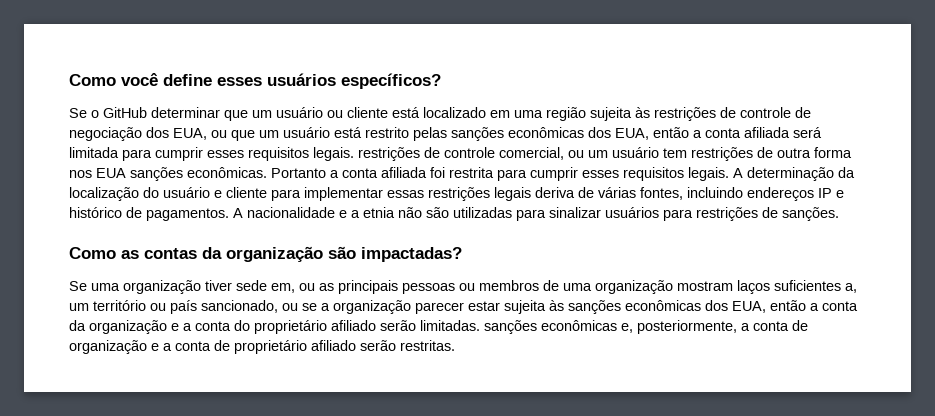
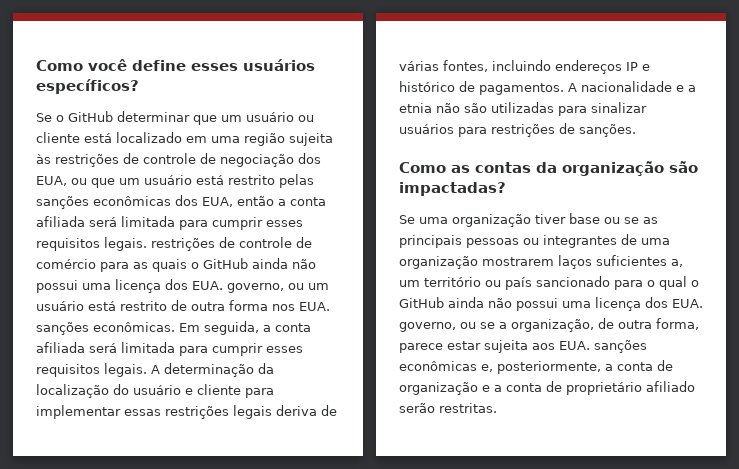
- Se o GitHub determinar que um usuário ou cliente está localizado em uma região sujeita às restrições de controle de negociação dos EUA, ou que um usuário está restrito pelas sanções econômicas dos EUA, então a conta afiliada será limitada para cumprir esses requisitos legais. restrições de controle comercial, ou um usuário tem restrições de outra forma nos EUA sanções econômicas.
+ Se o GitHub determinar que um usuário ou cliente está localizado em uma região sujeita às restrições de controle de negociação dos EUA, ou que um usuário está restrito pelas sanções econômicas dos EUA, então a conta afiliada será limitada para cumprir esses requisitos legais. restrições de controle de comércio para as quais o GitHub ainda não possui uma licença dos EUA. governo, ou um usuário está restrito de outra forma nos EUA. sanções econômicas.
- Portanto a conta afiliada foi restrita para cumprir esses requisitos legais.
+ Em seguida, a conta afiliada será limitada para cumprir esses requisitos legais.
- Se uma organização tiver sede em, ou as principais pessoas ou membros de uma organização mostram laços suficientes a, um território ou país sancionado, ou se a organização parecer estar sujeita às sanções econômicas dos EUA, então a conta da organização e a conta do proprietário afiliado serão limitadas. sanções econômicas e, posteriormente, a conta de organização e a conta de proprietário afiliado serão restritas.
+ Se uma organização tiver base ou se as principais pessoas ou integrantes de uma organização mostrarem laços suficientes a, um território ou país sancionado para o qual o GitHub ainda não possui uma licença dos EUA. governo, ou se a organização, de outra forma, parece estar sujeita aos EUA. sanções econômicas e, posteriormente, a conta de organização e a conta de proprietário afiliado serão restritas.

